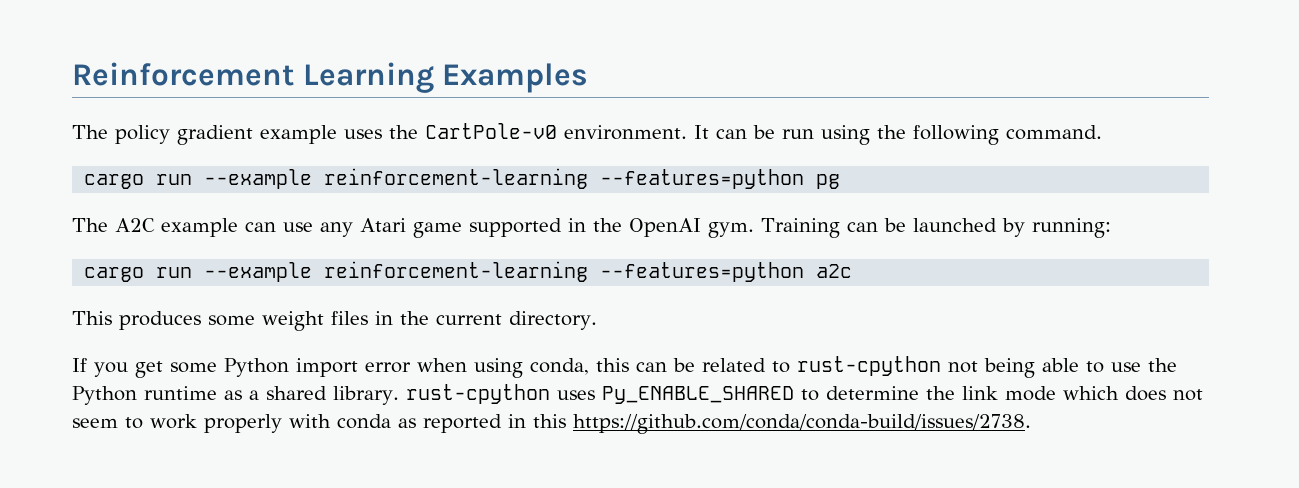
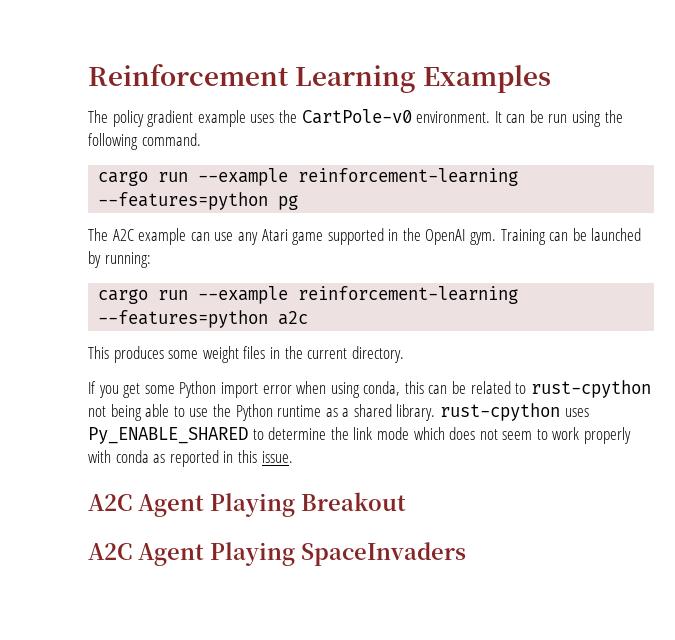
- If you get some Python import error when using conda, this can be related to rust-cpython not being able to use the Python runtime as a shared library. rust-cpython uses Py_ENABLE_SHARED to determine the link mode which does not seem to work properly with conda as reported in this https://github.com/conda/conda-build/issues/2738.
+ If you get some Python import error when using conda, this can be related to rust-cpython not being able to use the Python runtime as a shared library. rust-cpython uses Py_ENABLE_SHARED to determine the link mode which does not seem to work properly with conda as reported in this issue.
+ A2C Agent Playing Breakout
+ A2C Agent Playing SpaceInvaders

